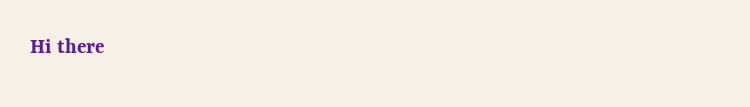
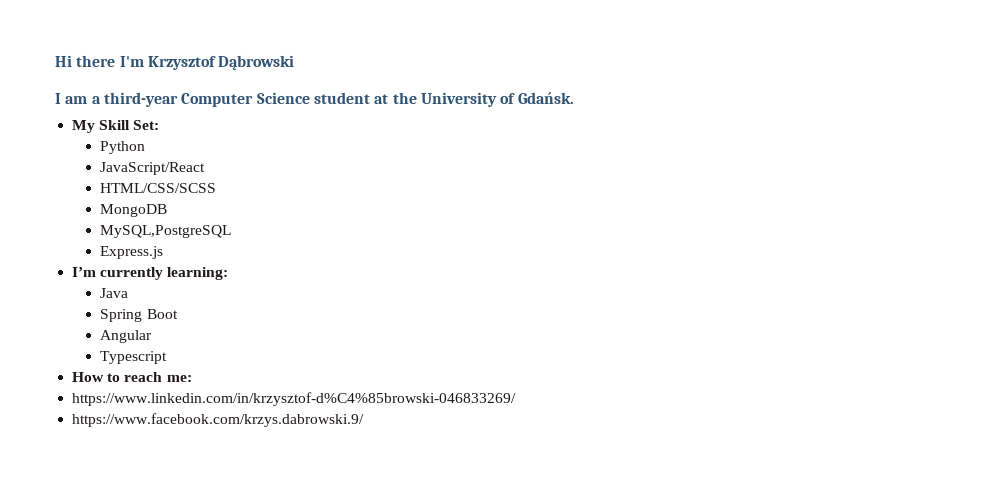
- Hi there
+ Hi there I'm Krzysztof Dąbrowski
+ I am a third-year Computer Science student at the University of Gdańsk.
+ My Skill Set:
+ Python
+ JavaScript/React
+ HTML/CSS/SCSS
+ MongoDB
+ MySQL,PostgreSQL
+ Express.js
+ I’m currently learning:
+ Java
+ Spring Boot
+ Angular
+ Typescript
+ How to reach me:
+ https://www.linkedin.com/in/krzysztof-d%C4%85browski-046833269/
+ https://www.facebook.com/krzys.dabrowski.9/

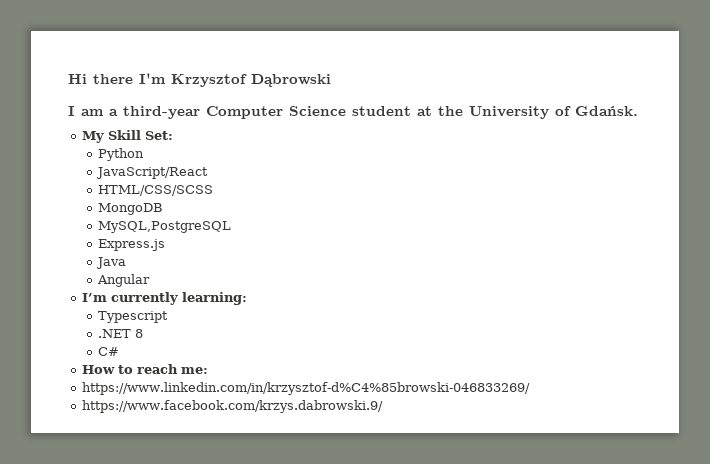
+ Java
+ Angular
- Java
- Spring Boot
- Angular
  Typescript
+ .NET 8
+ C#

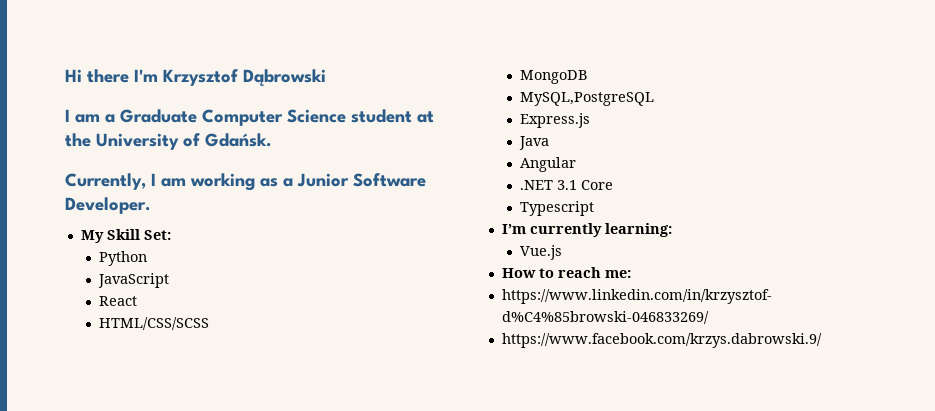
- I am a third-year Computer Science student at the University of Gdańsk.
+ I am a Graduate Computer Science student at the University of Gdańsk.
+ Currently, I am working as a Junior Software Developer.
- JavaScript/React
+ JavaScript
+ React
+ .NET 3.1 Core
+ Typescript
- Typescript
- .NET 8
- C#
+ Vue.js

